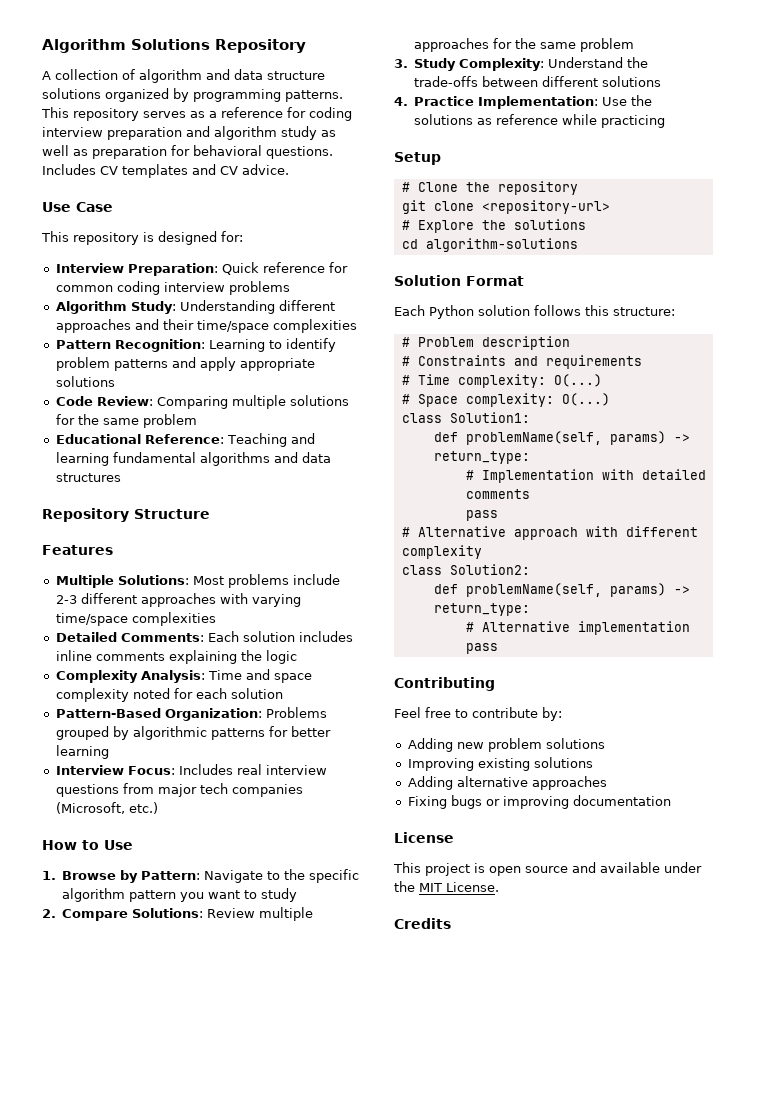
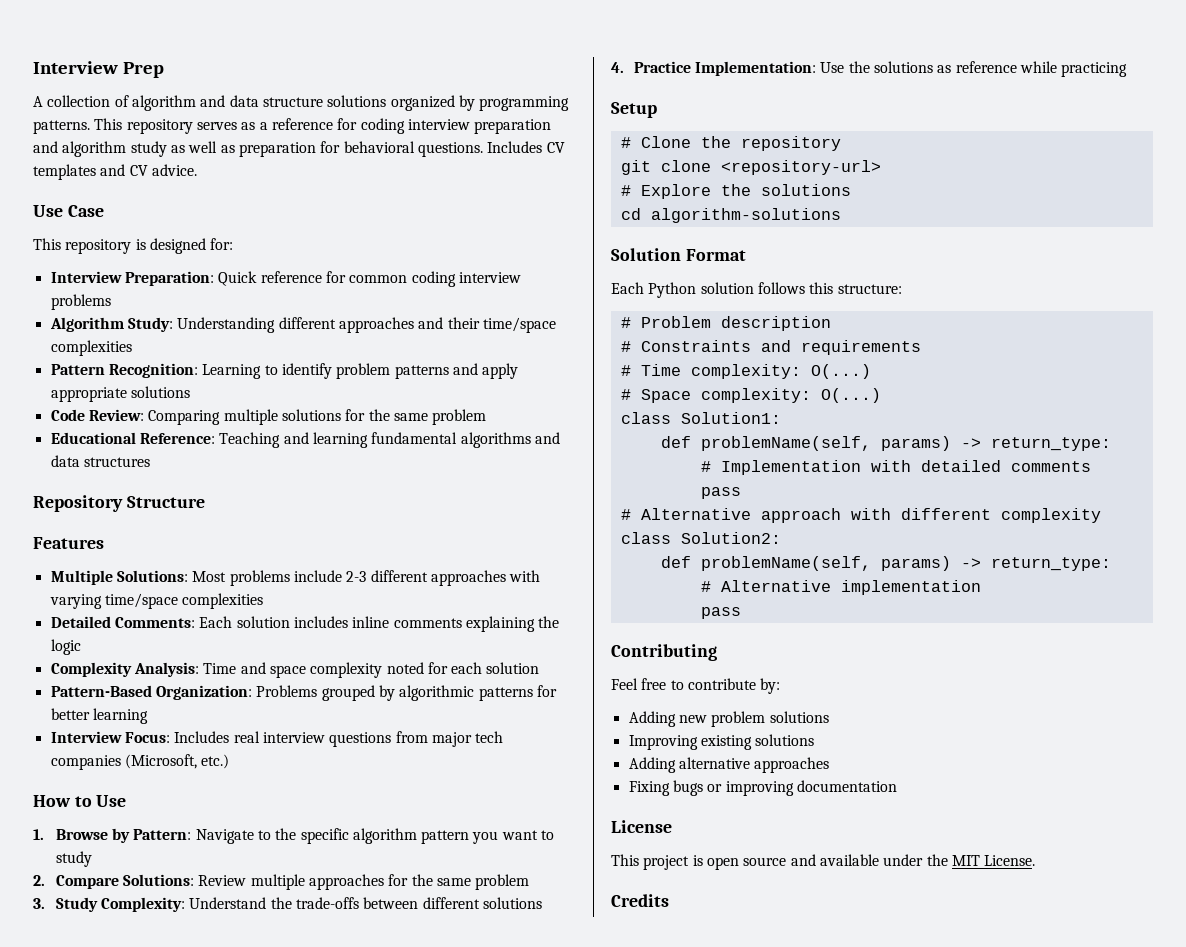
- Algorithm Solutions Repository
+ Interview Prep

